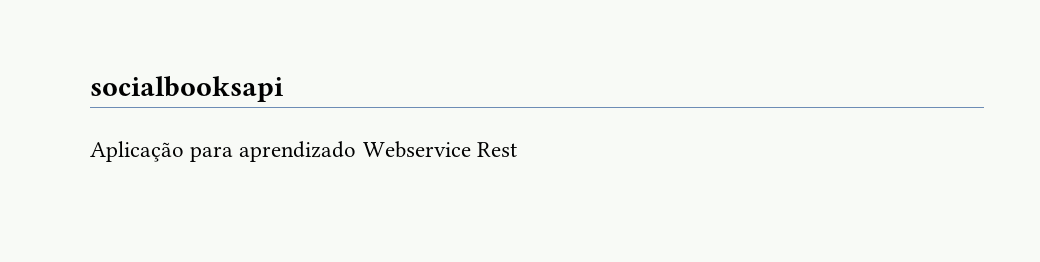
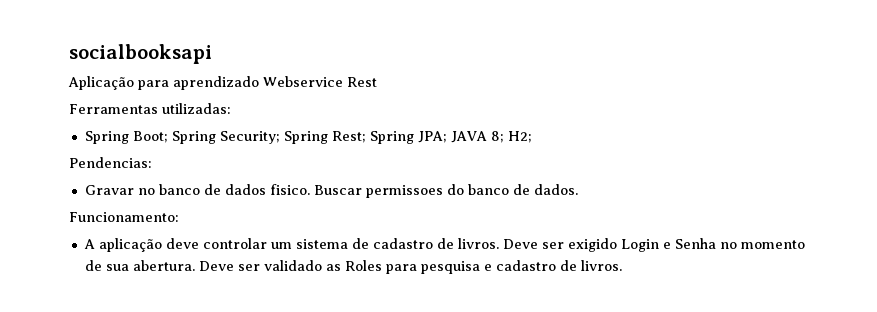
+ Ferramentas utilizadas:
+ Spring Boot; Spring Security; Spring Rest; Spring JPA; JAVA 8; H2;
+ Pendencias:
+ Gravar no banco de dados fisico. Buscar permissoes do banco de dados.
+ Funcionamento:
+ A aplicação deve controlar um sistema de cadastro de livros. Deve ser exigido Login e Senha no momento de sua abertura. Deve ser validado as Roles para pesquisa e cadastro de livros.

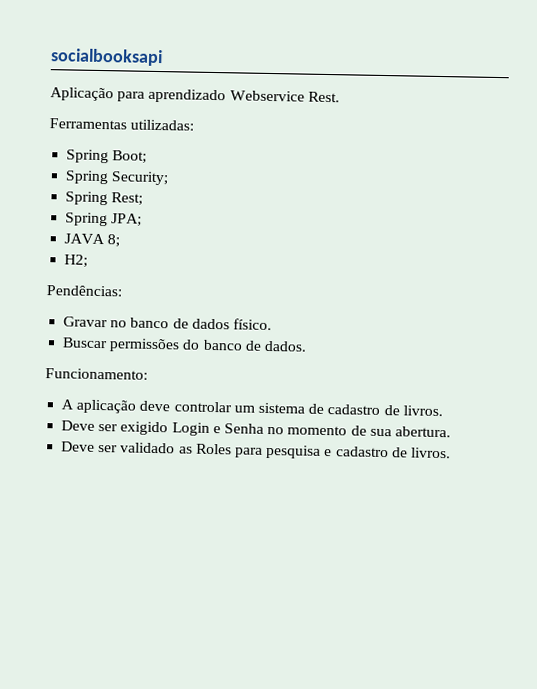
- Aplicação para aprendizado Webservice Rest
+ Aplicação para aprendizado Webservice Rest.
- Spring Boot; Spring Security; Spring Rest; Spring JPA; JAVA 8; H2;
+ Spring Boot;
+ Spring Security;
+ Spring Rest;
+ Spring JPA;
+ JAVA 8;
+ H2;
- Pendencias:
+ Pendências:
- Gravar no banco de dados fisico. Buscar permissoes do banco de dados.
+ Gravar no banco de dados físico.
+ Buscar permissões do banco de dados.
- A aplicação deve controlar um sistema de cadastro de livros. Deve ser exigido Login e Senha no momento de sua abertura. Deve ser validado as Roles para pesquisa e cadastro de livros.
+ A aplicação deve controlar um sistema de cadastro de livros.
+ Deve ser exigido Login e Senha no momento de sua abertura.
+ Deve ser validado as Roles para pesquisa e cadastro de livros.

